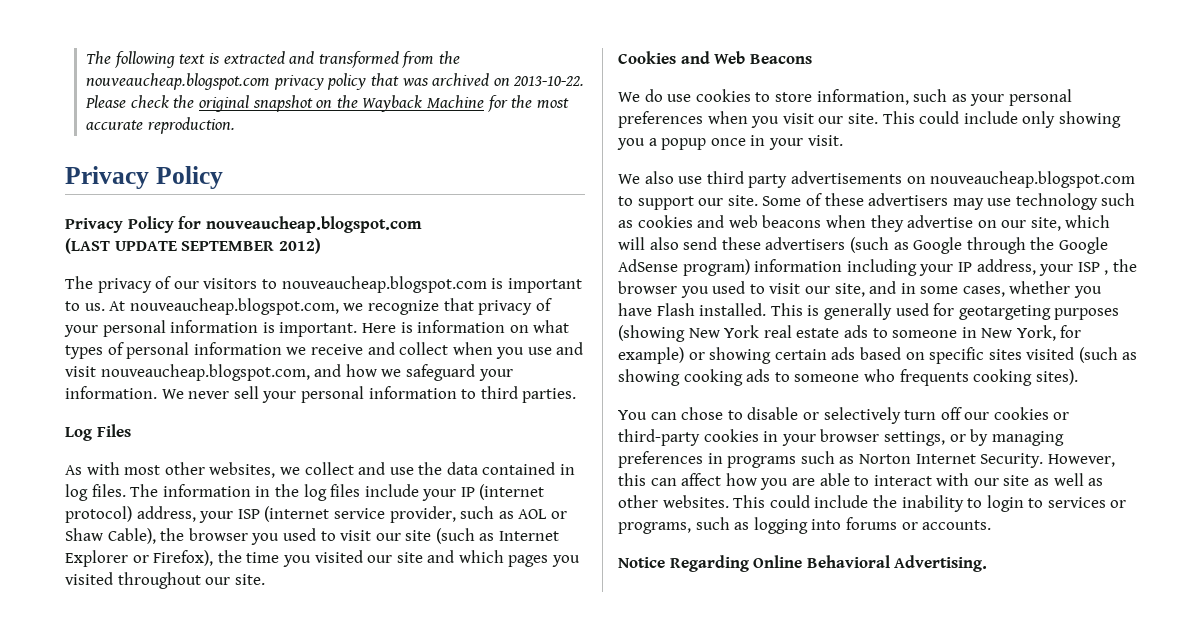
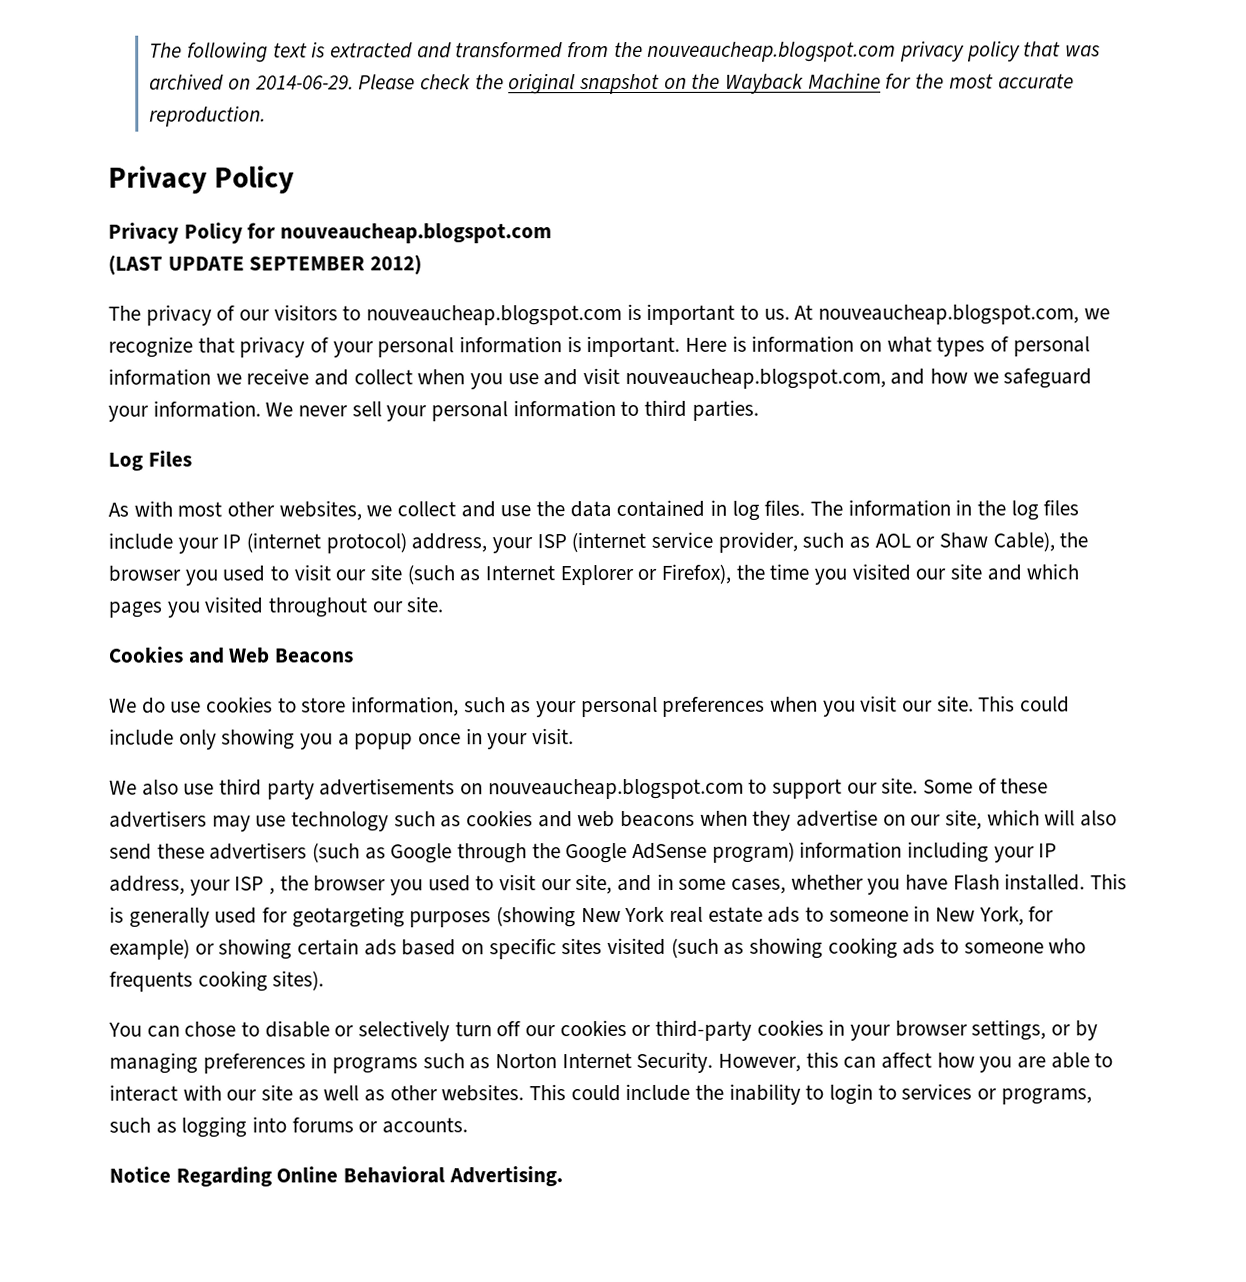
- The following text is extracted and transformed from the nouveaucheap.blogspot.com privacy policy that was archived on 2013-10-22.
+ The following text is extracted and transformed from the nouveaucheap.blogspot.com privacy policy that was archived on 2014-06-29.

